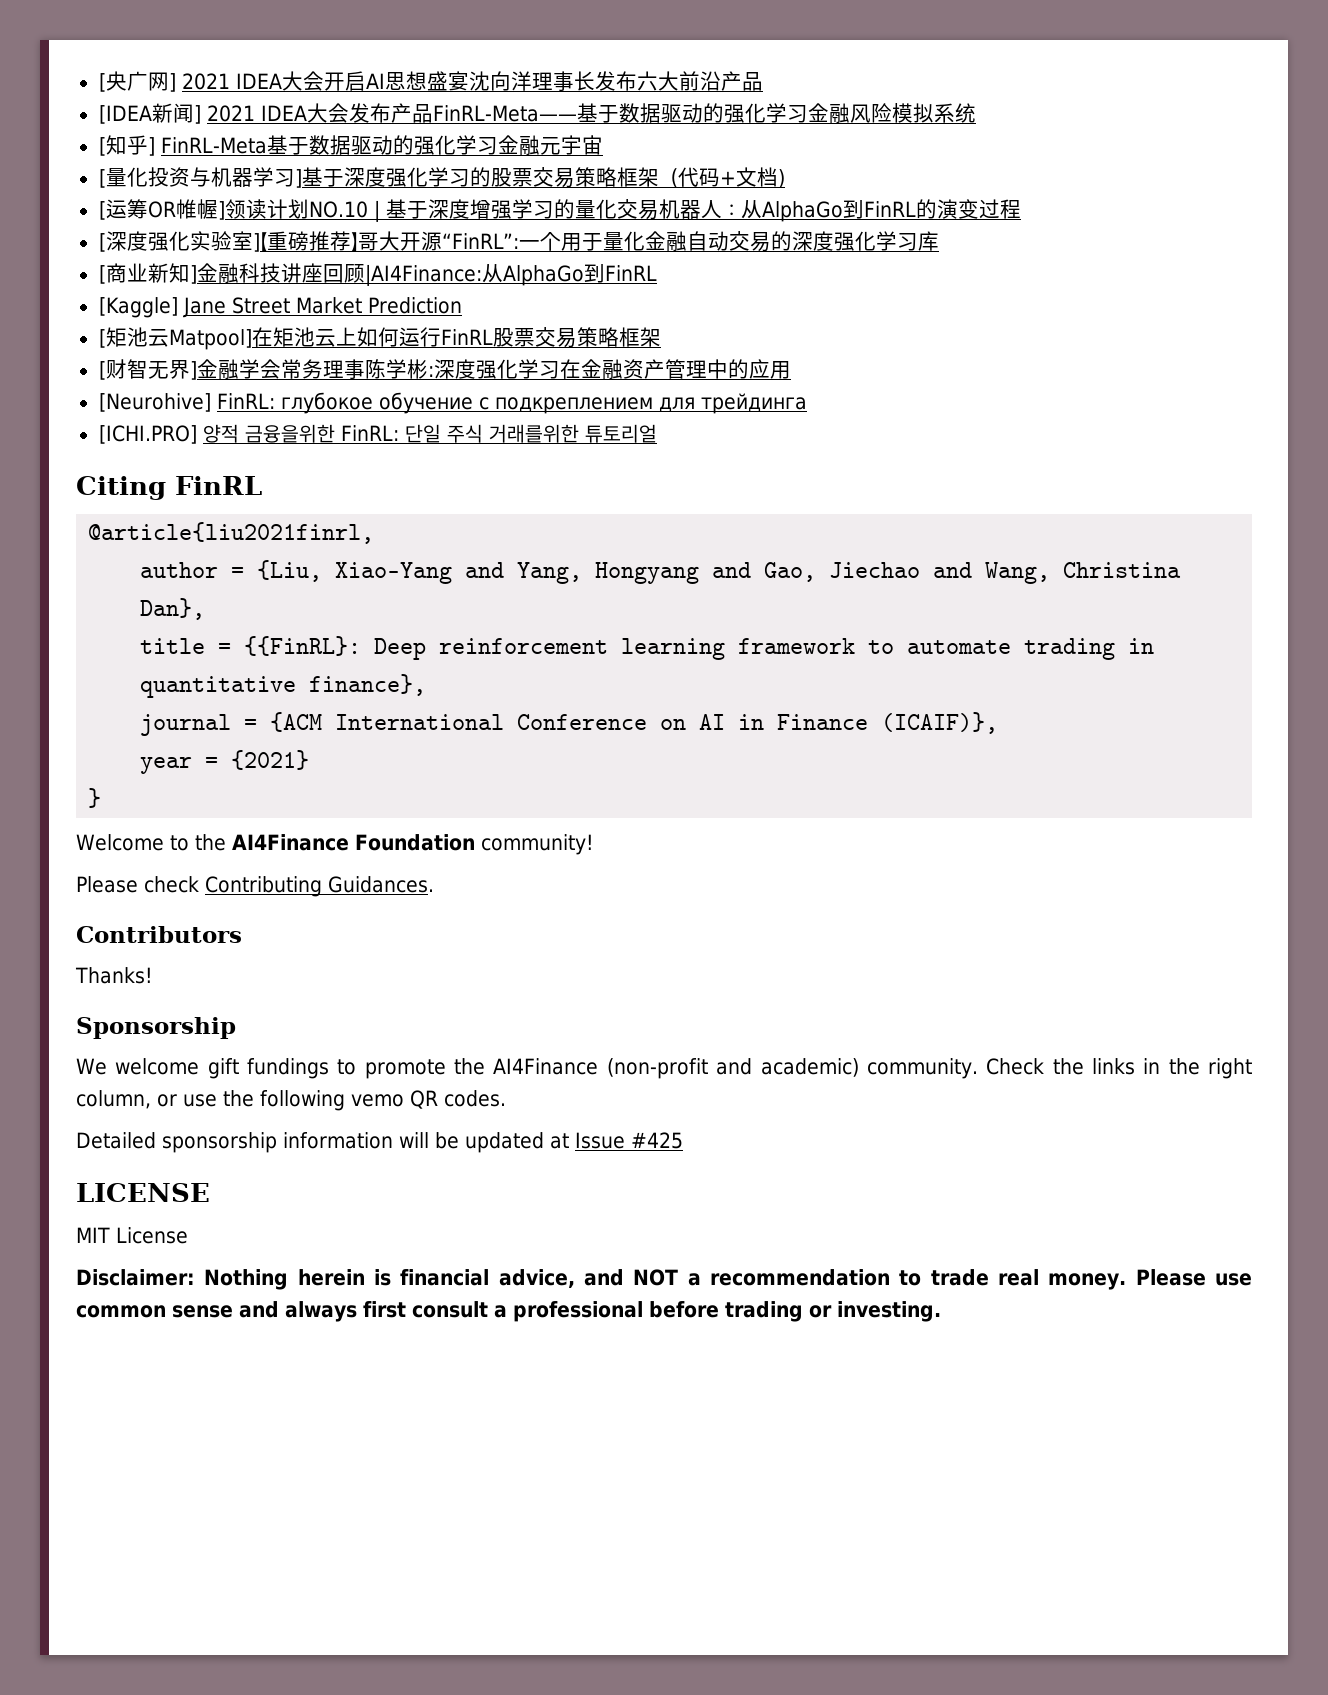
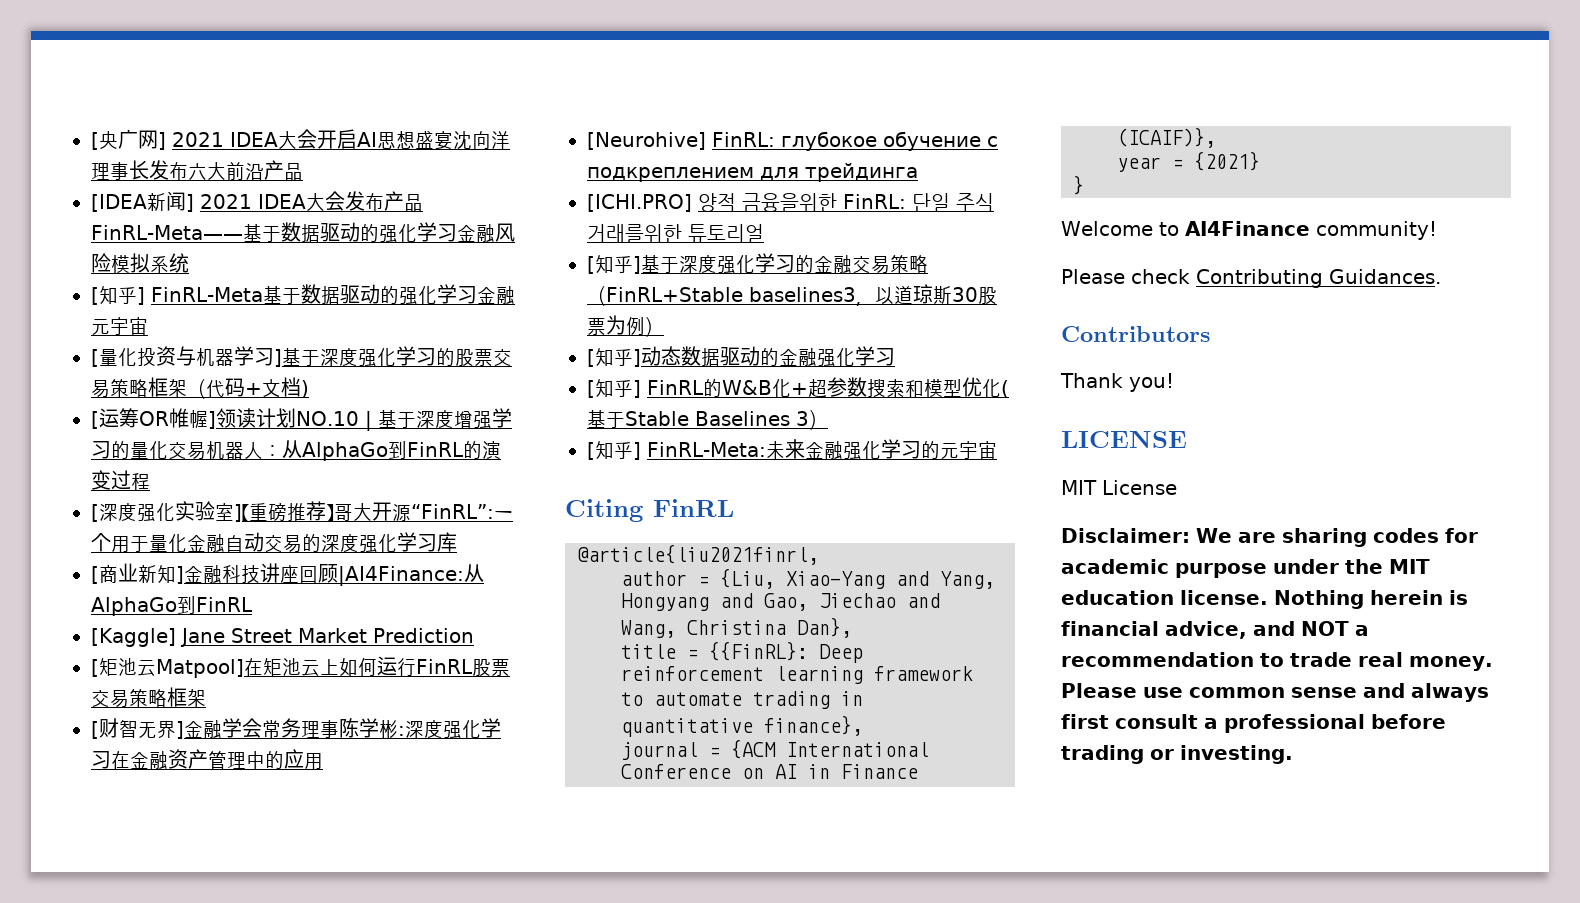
+ [知乎]基于深度强化学习的金融交易策略（FinRL+Stable baselines3，以道琼斯30股票为例）
+ [知乎]动态数据驱动的金融强化学习
+ [知乎] FinRL的W&B化+超参数搜索和模型优化(基于Stable Baselines 3）
+ [知乎] FinRL-Meta:未来金融强化学习的元宇宙
- Welcome to the AI4Finance Foundation community!
+ Welcome to AI4Finance community!
- Thanks!
- Sponsorship
- We welcome gift fundings to promote the AI4Finance (non-profit and academic) community. Check the links in the right column, or use the following vemo QR codes.
- Detailed sponsorship information will be updated at Issue #425
+ Thank you!
  LICENSE
  MIT License
- Disclaimer: Nothing herein is financial advice, and NOT a recommendation to trade real money.
+ Disclaimer: We are sharing codes for academic purpose under the MIT education license. Nothing herein is financial advice, and NOT a recommendation to trade real money.

